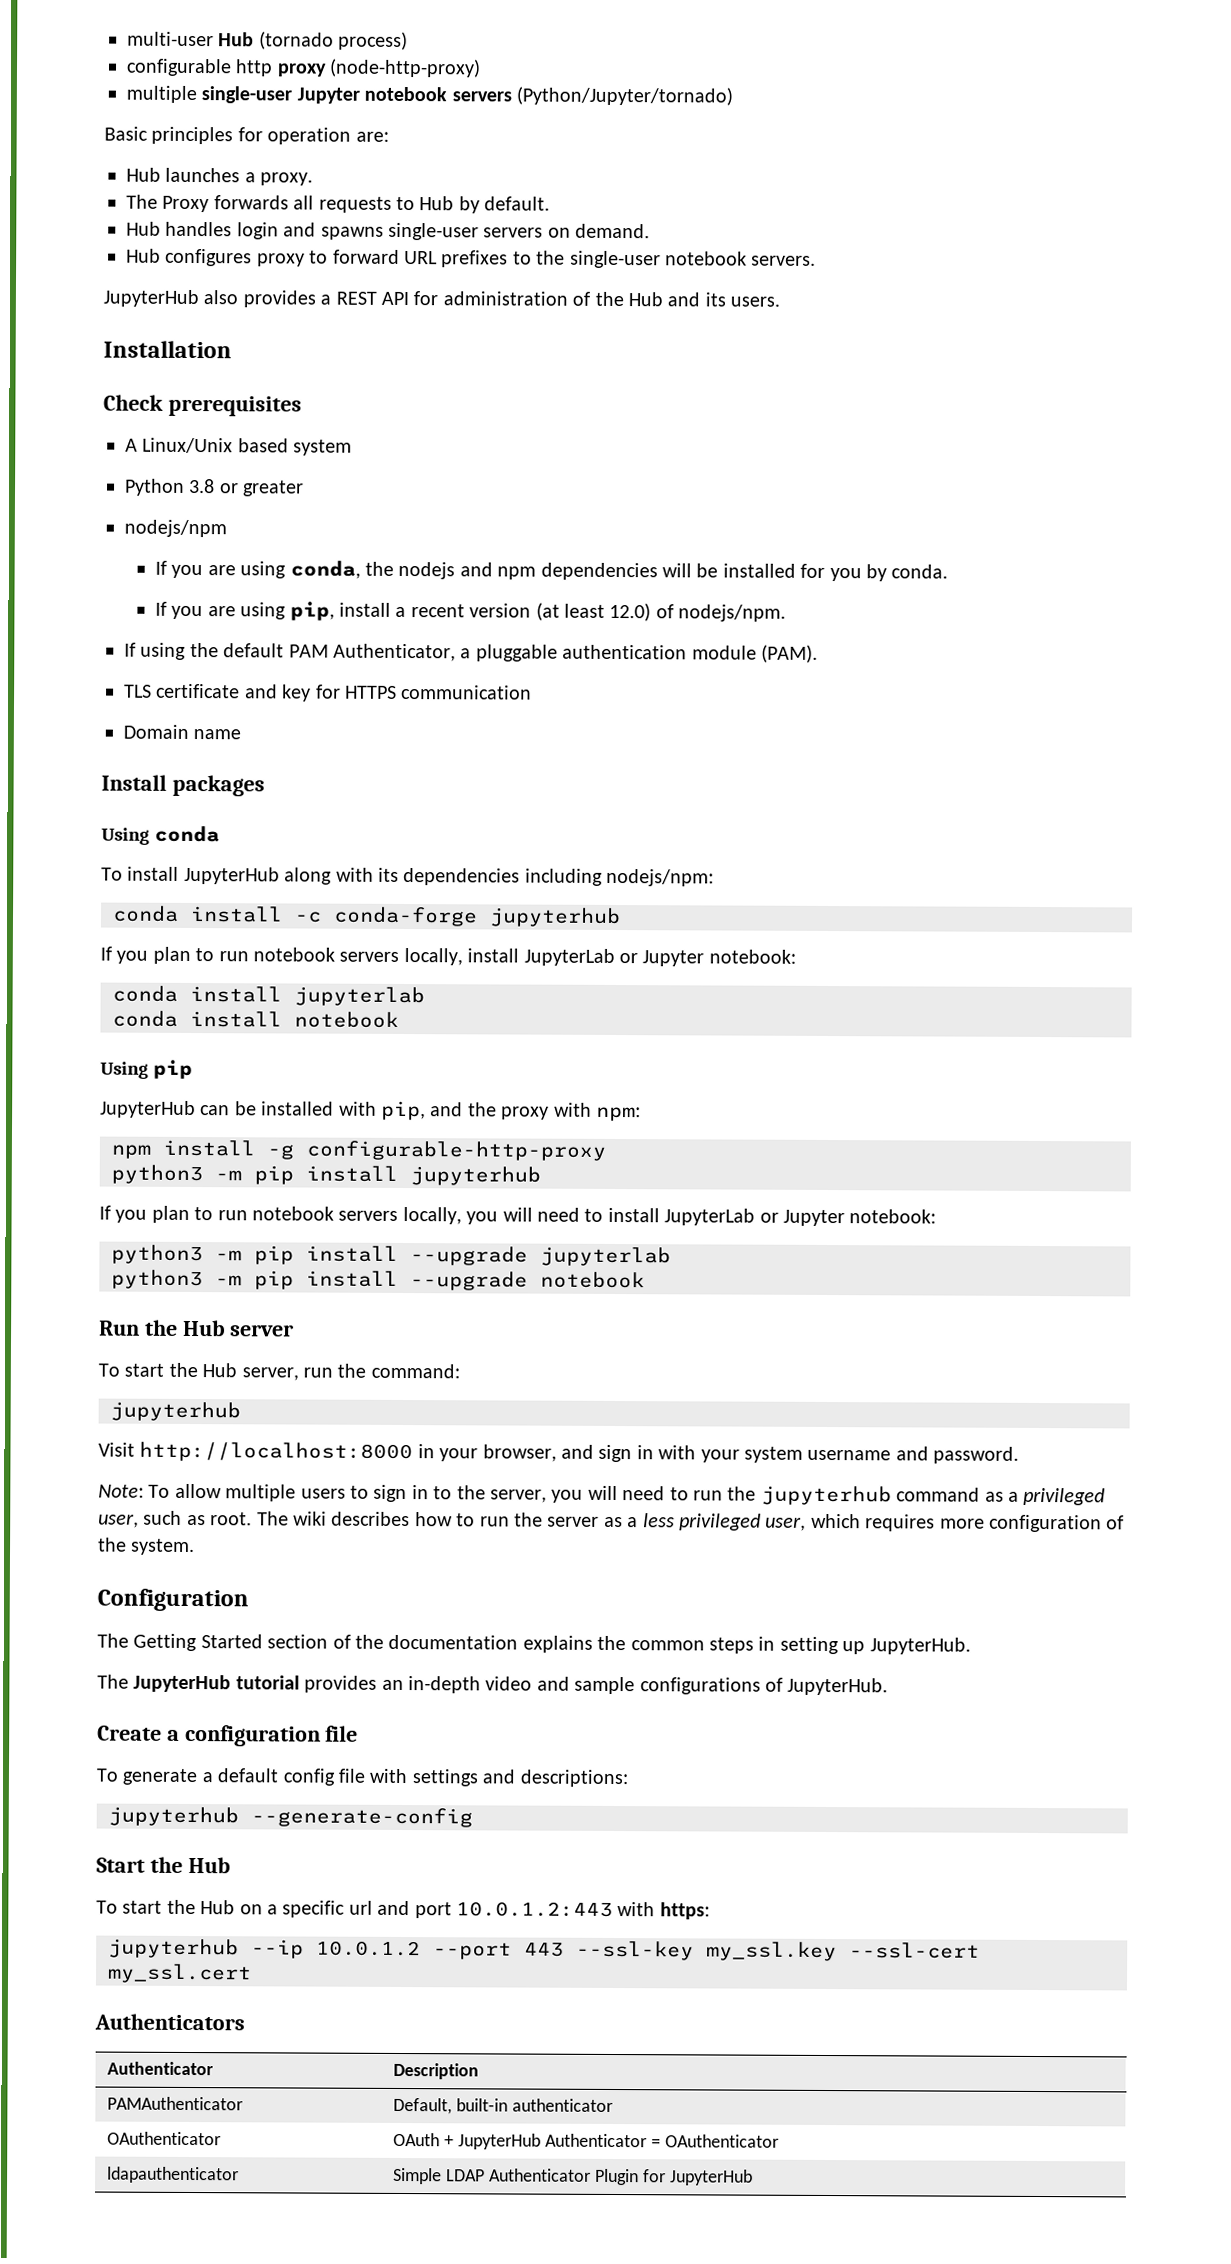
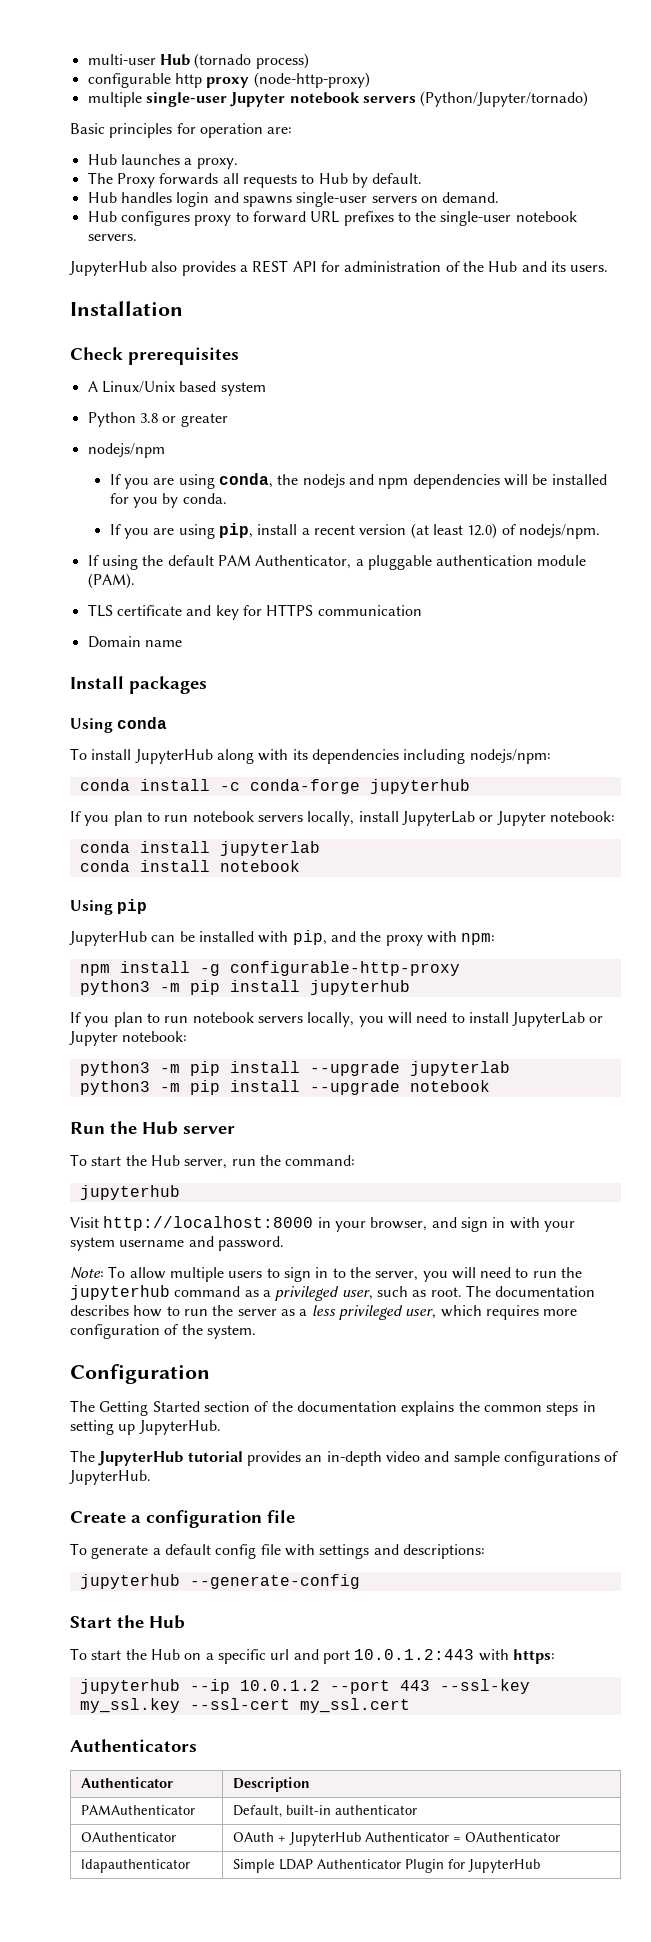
- The wiki describes how to run the server as a less privileged user, which requires more configuration of the system.
+ The documentation describes how to run the server as a less privileged user, which requires more configuration of the system.

